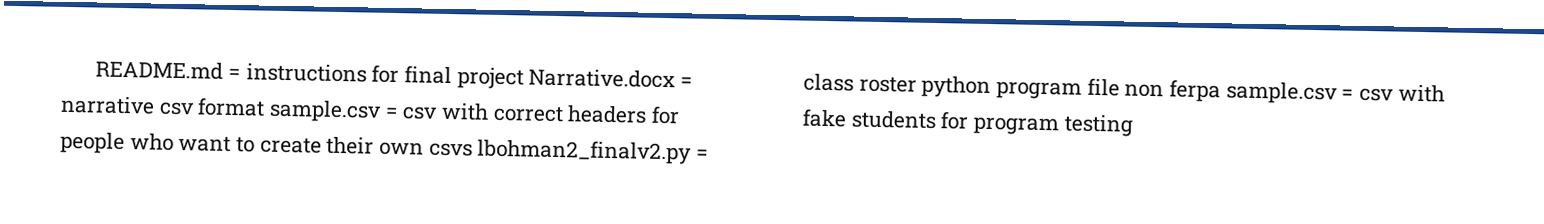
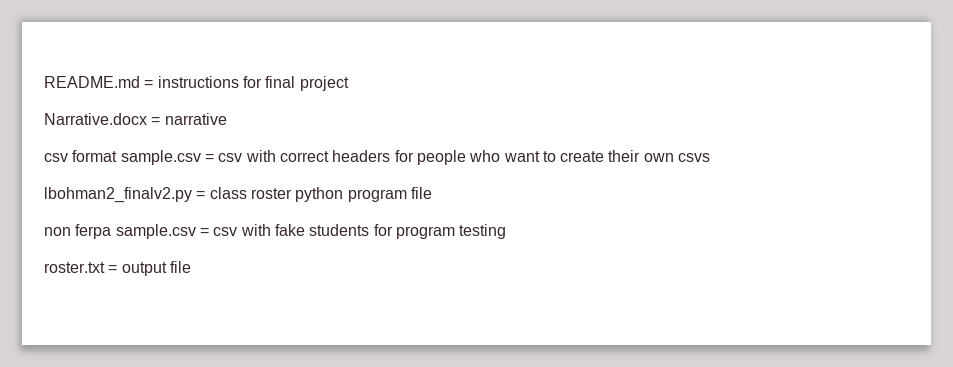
- README.md = instructions for final project Narrative.docx = narrative csv format sample.csv = csv with correct headers for people who want to create their own csvs lbohman2_finalv2.py = class roster python program file non ferpa sample.csv = csv with fake students for program testing
+ README.md = instructions for final project
+ Narrative.docx = narrative
+ csv format sample.csv = csv with correct headers for people who want to create their own csvs
+ lbohman2_finalv2.py = class roster python program file
+ non ferpa sample.csv = csv with fake students for program testing
+ roster.txt = output file

